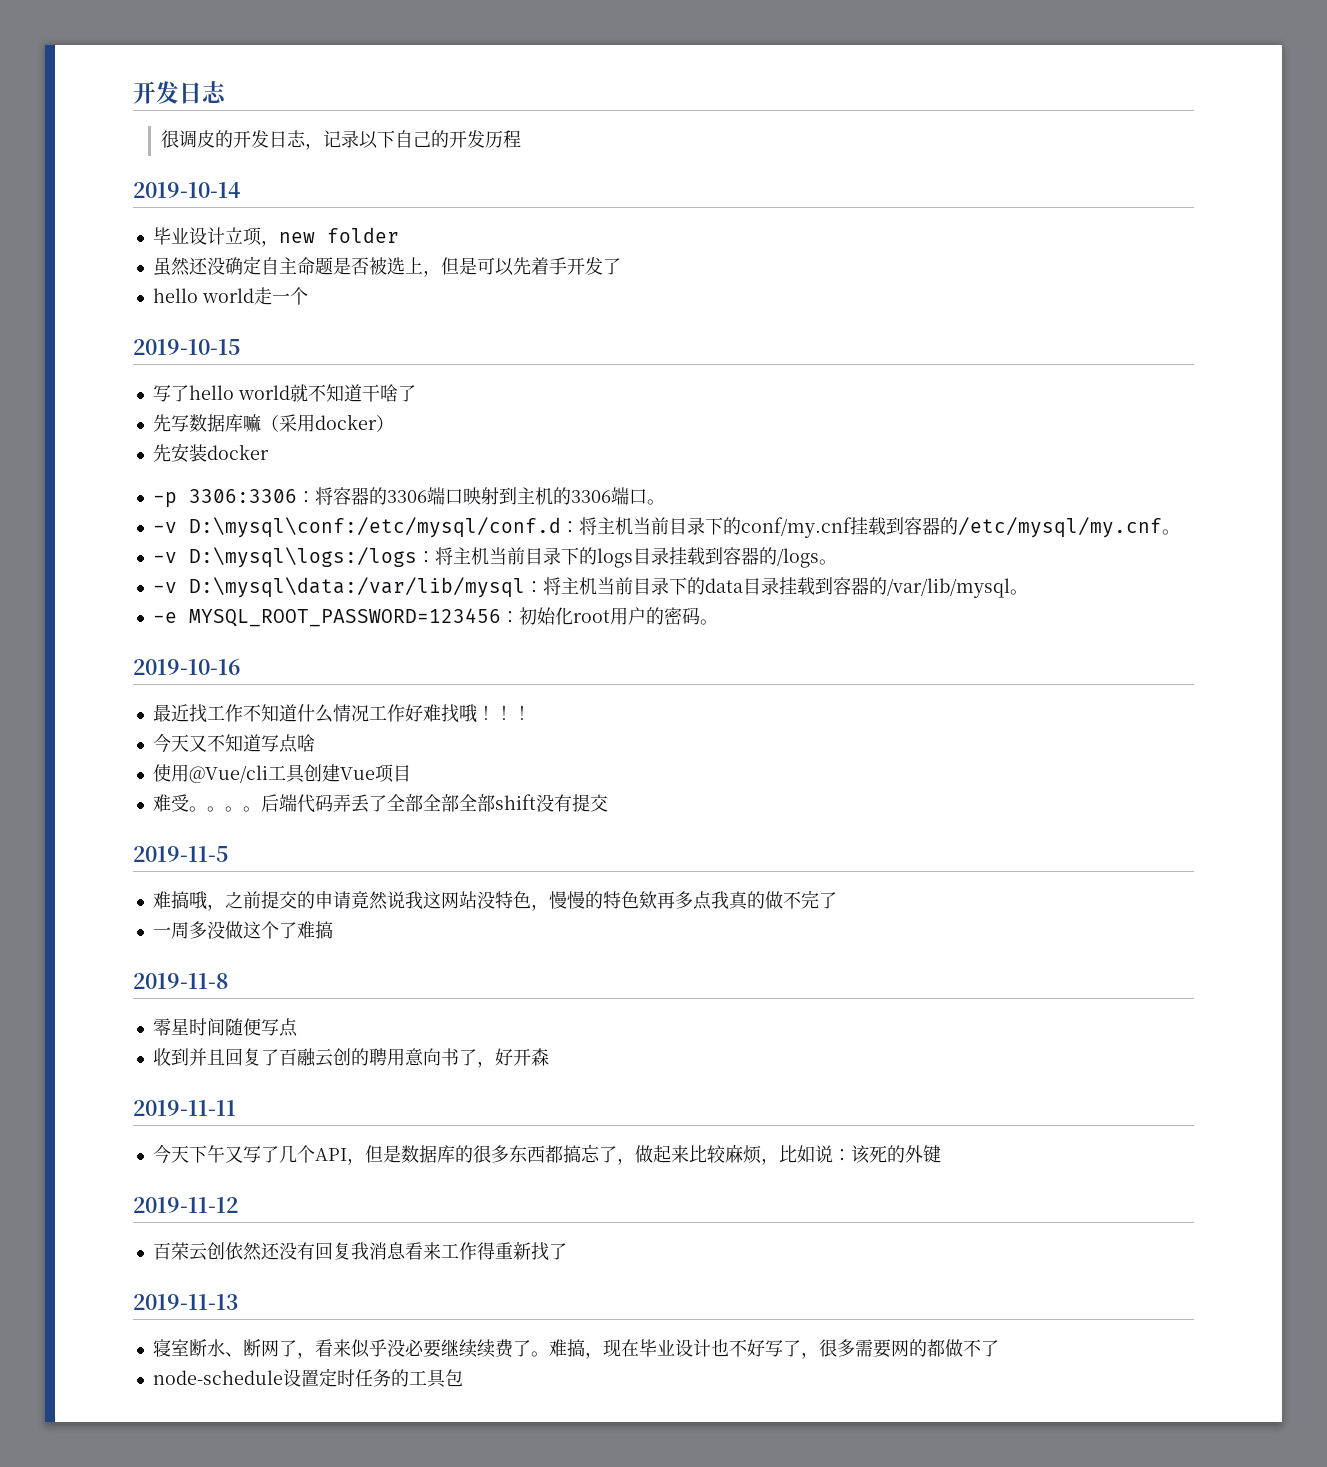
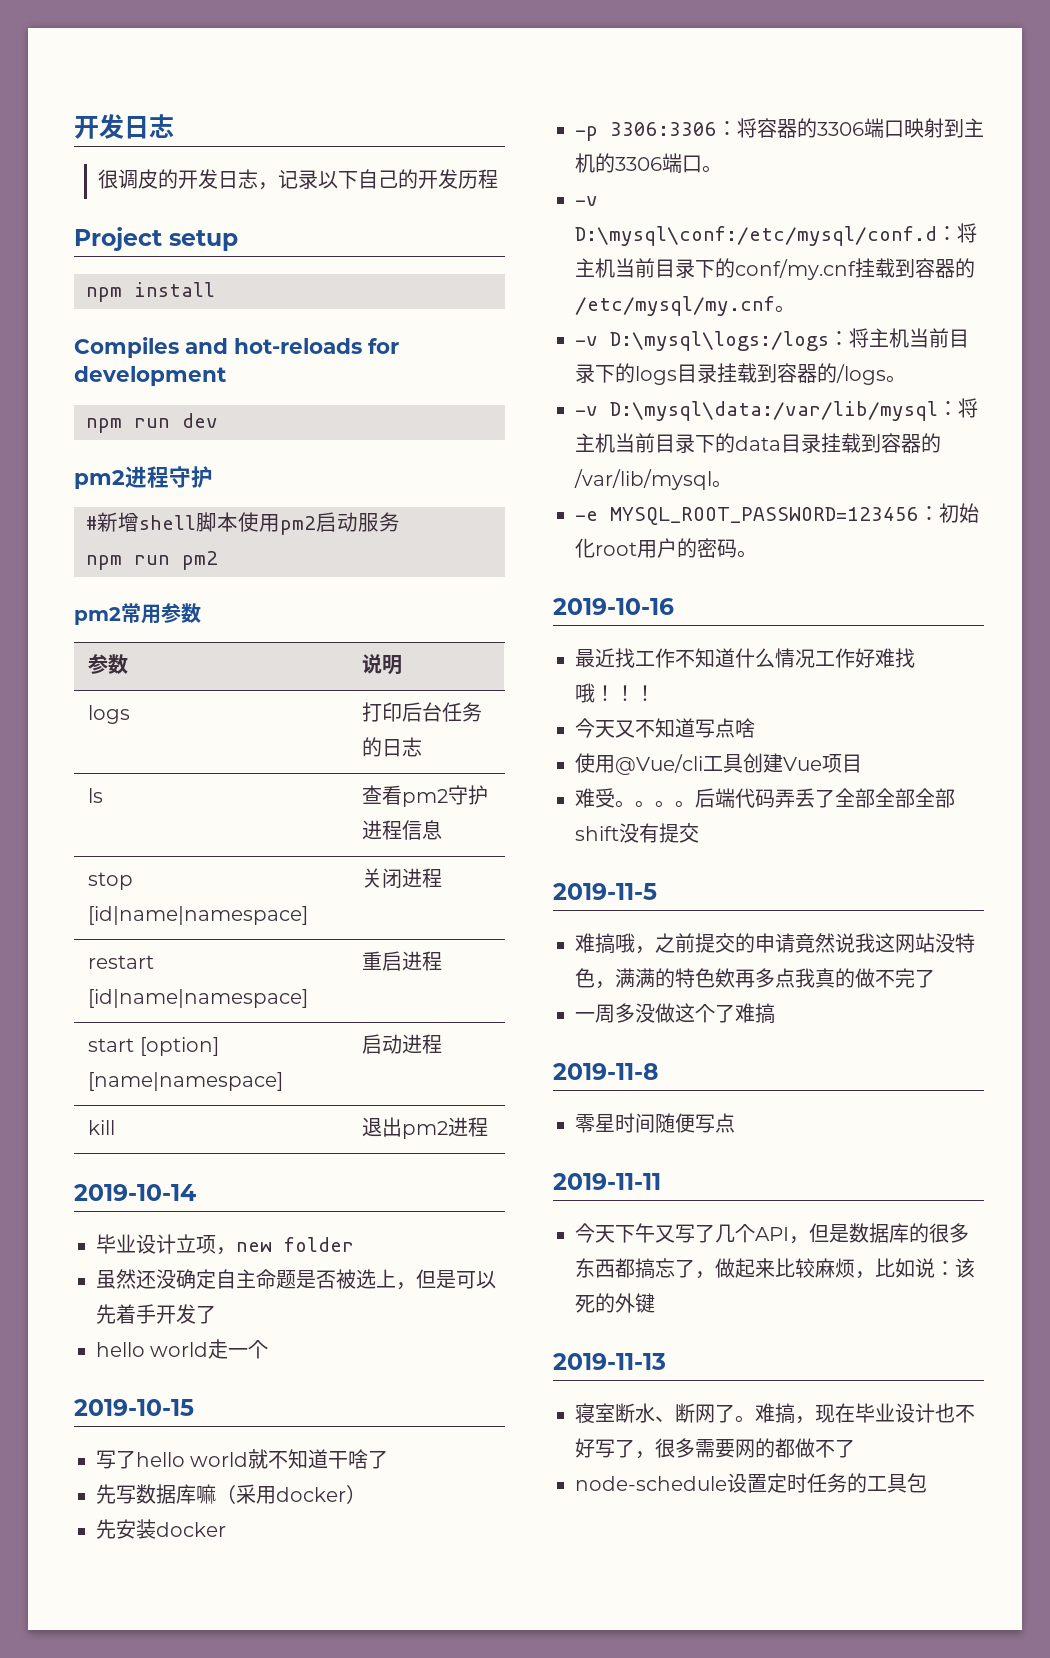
+ Project setup
+ npm install
+ Compiles and hot-reloads for development
+ npm run dev
+ pm2进程守护
+ #新增shell脚本使用pm2启动服务
+ npm run pm2
+ pm2常用参数
+ 参数 | 说明
+ logs | 打印后台任务的日志
+ ls | 查看pm2守护进程信息
+ stop [id|name|namespace] | 关闭进程
+ restart [id|name|namespace] | 重启进程
+ start [option] [name|namespace] | 启动进程
+ kill | 退出pm2进程
- 难搞哦，之前提交的申请竟然说我这网站没特色，慢慢的特色欸再多点我真的做不完了
+ 难搞哦，之前提交的申请竟然说我这网站没特色，满满的特色欸再多点我真的做不完了
- 收到并且回复了百融云创的聘用意向书了，好开森
- 2019-11-12
- 百荣云创依然还没有回复我消息看来工作得重新找了
- 寝室断水、断网了，看来似乎没必要继续续费了。
+ 寝室断水、断网了。

